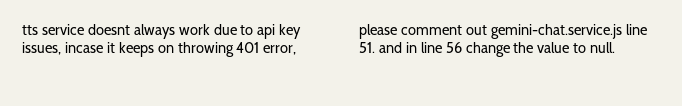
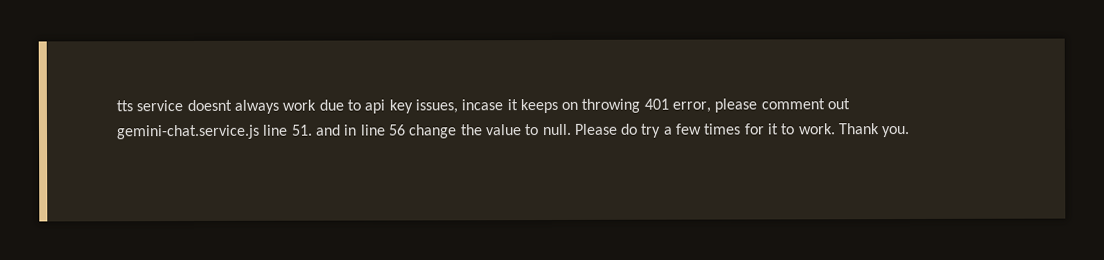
+ Please do try a few times for it to work. Thank you.

